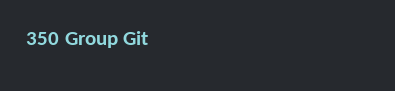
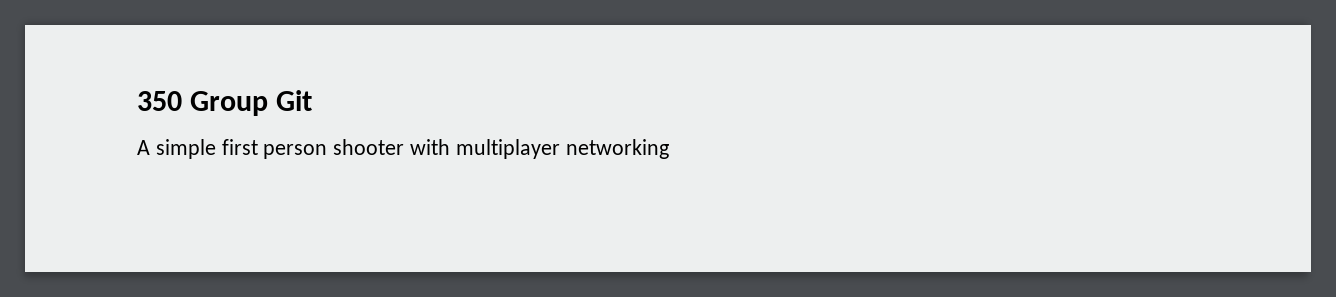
+ A simple first person shooter with multiplayer networking

